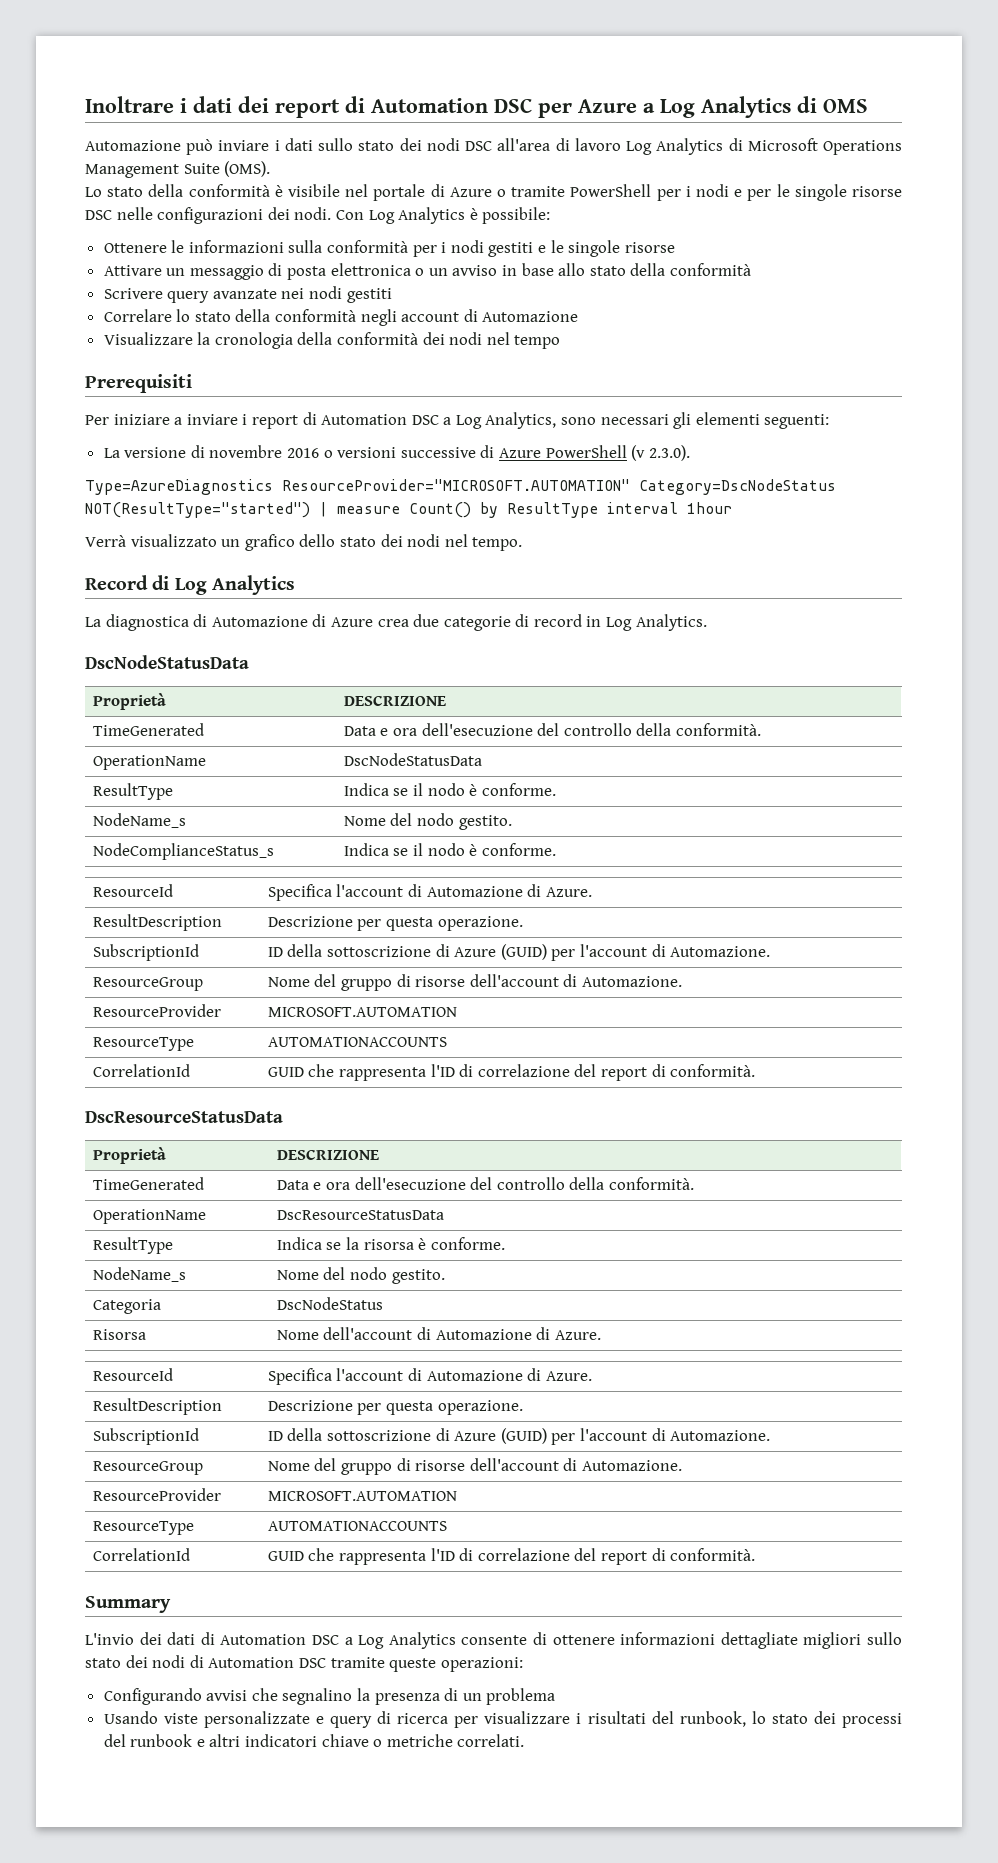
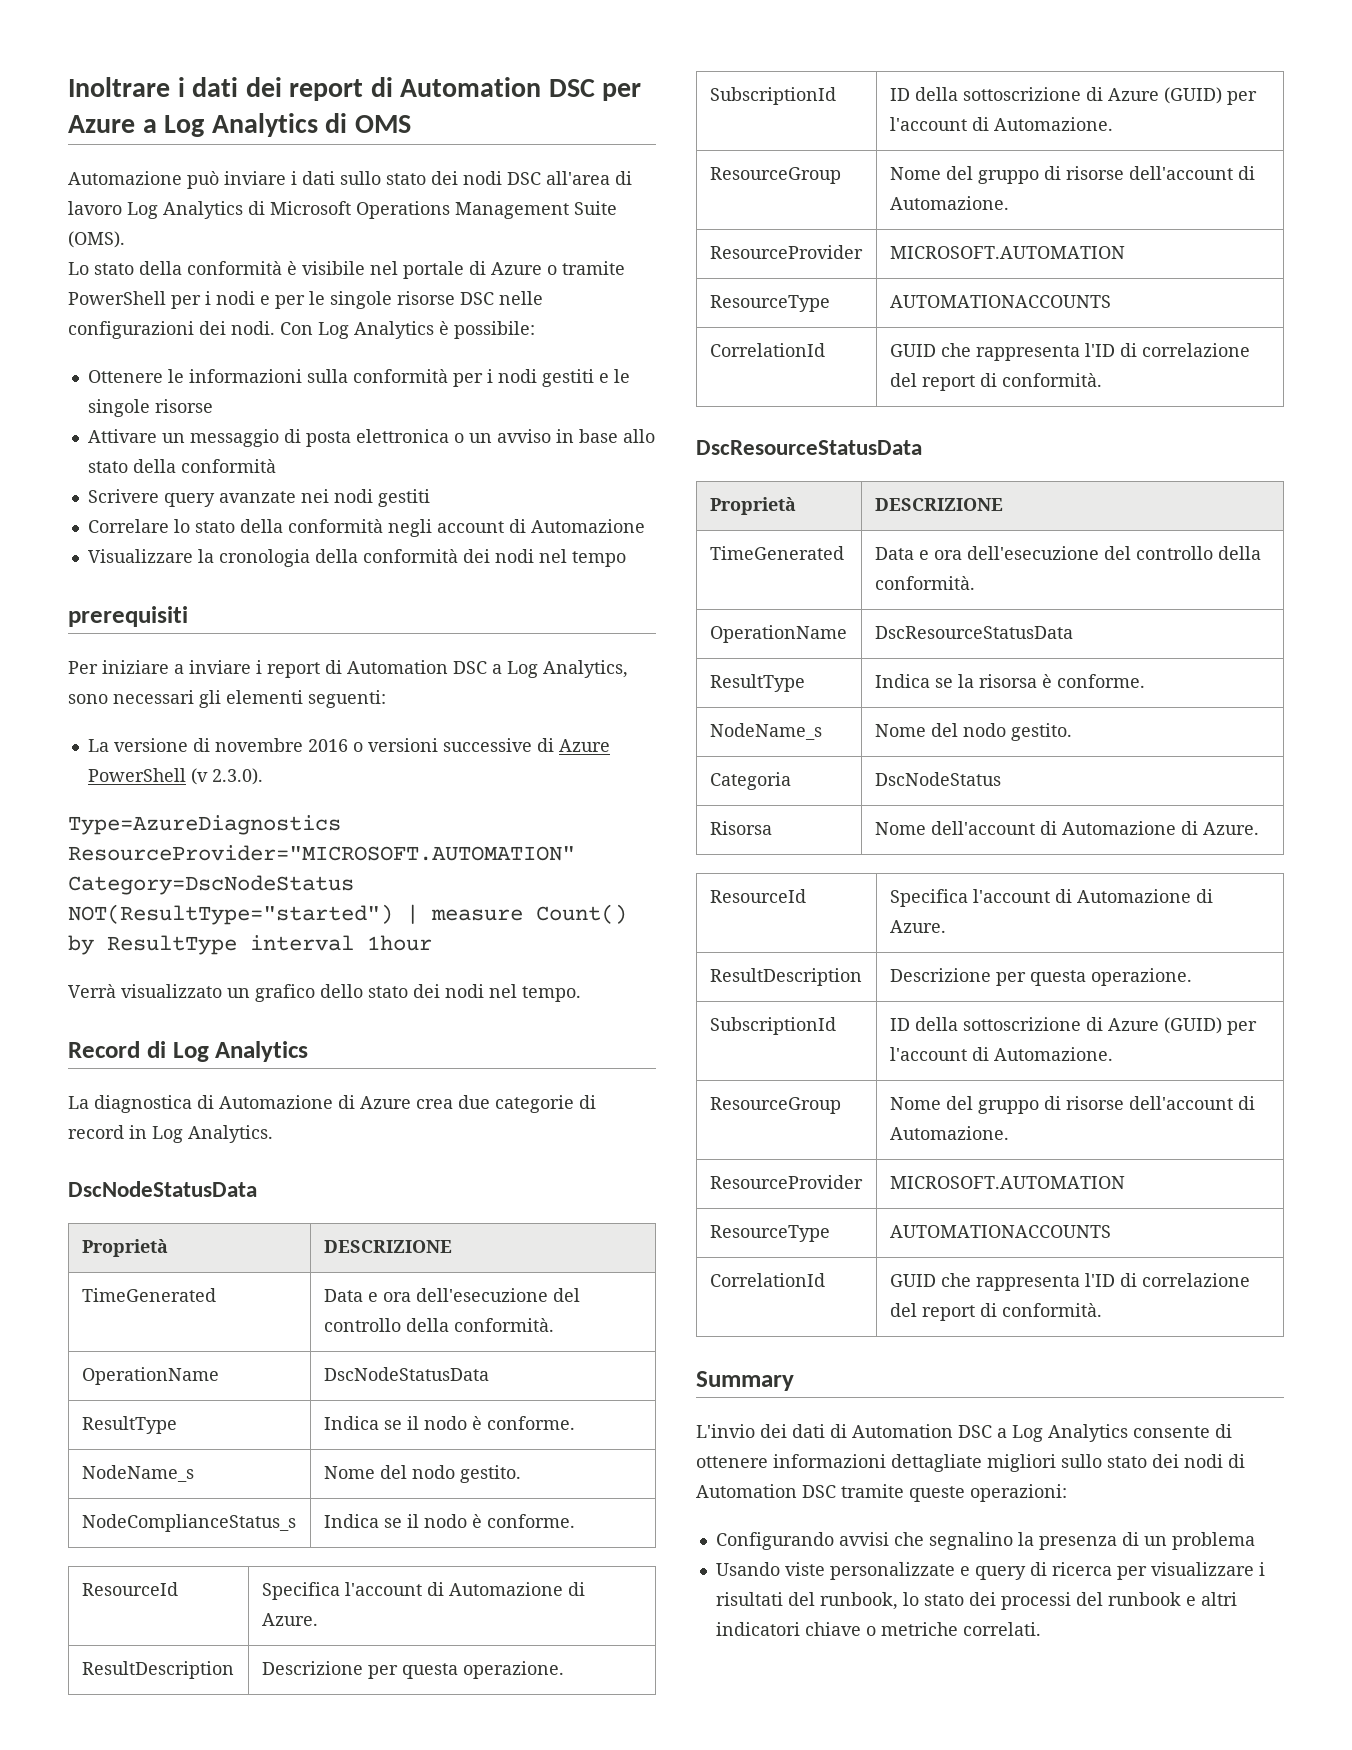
- Prerequisiti
+ prerequisiti

